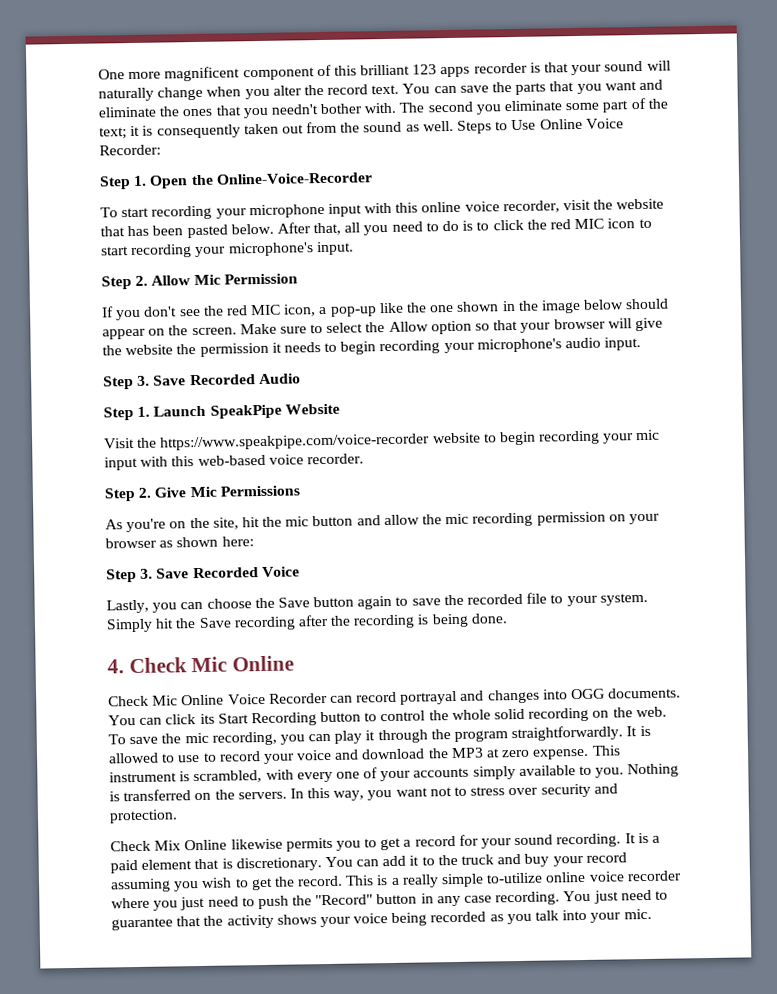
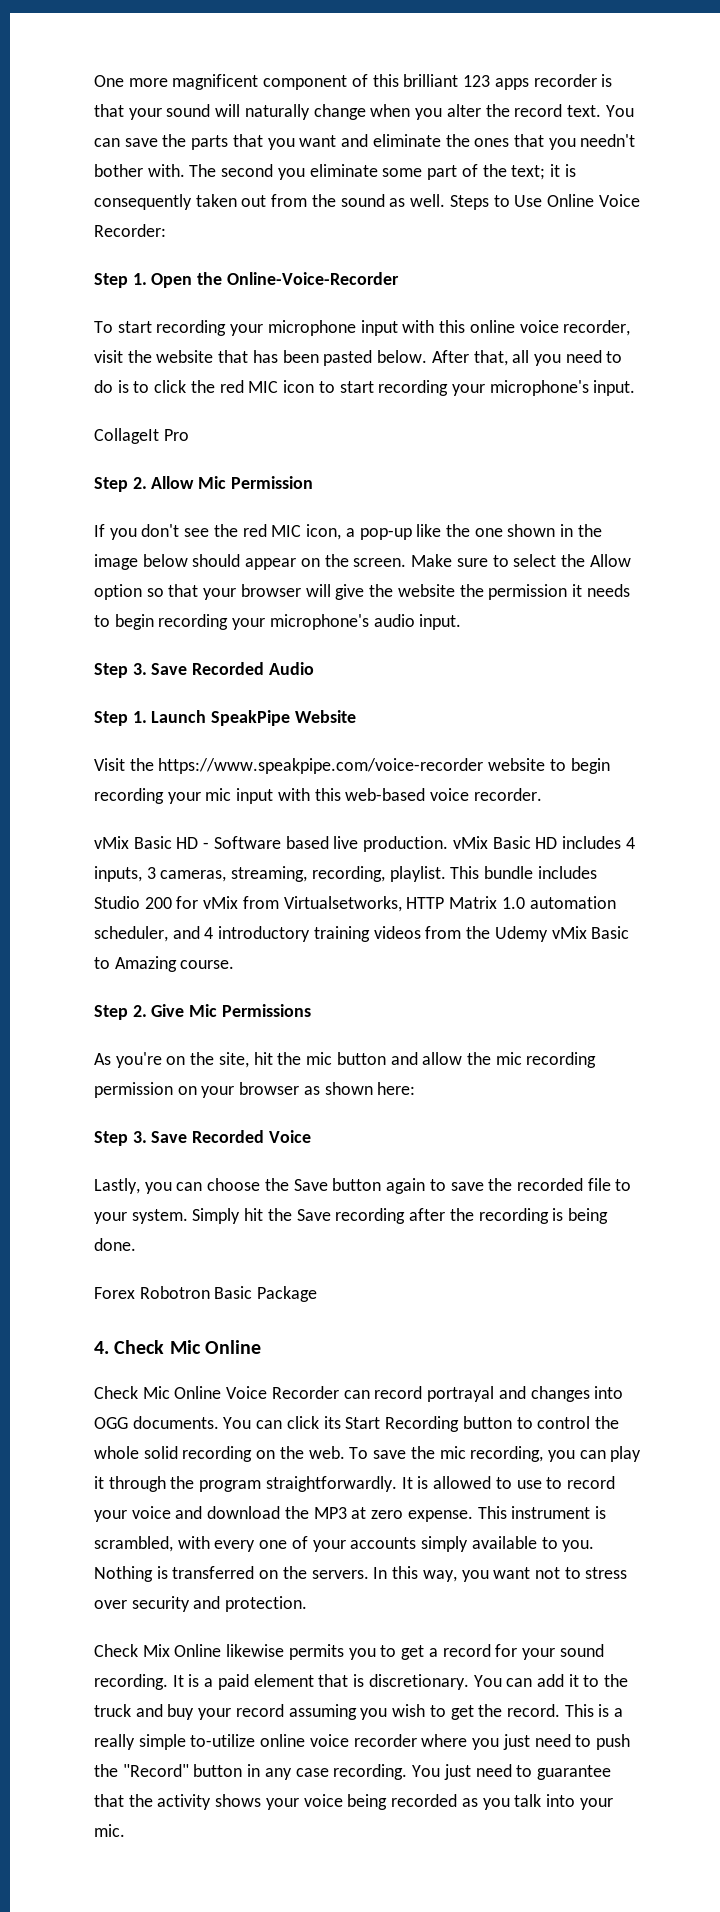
+ CollageIt Pro
+ vMix Basic HD - Software based live production. vMix Basic HD includes 4 inputs, 3 cameras, streaming, recording, playlist. This bundle includes Studio 200 for vMix from Virtualsetworks, HTTP Matrix 1.0 automation scheduler, and 4 introductory training videos from the Udemy vMix Basic to Amazing course.
+ Forex Robotron Basic Package

